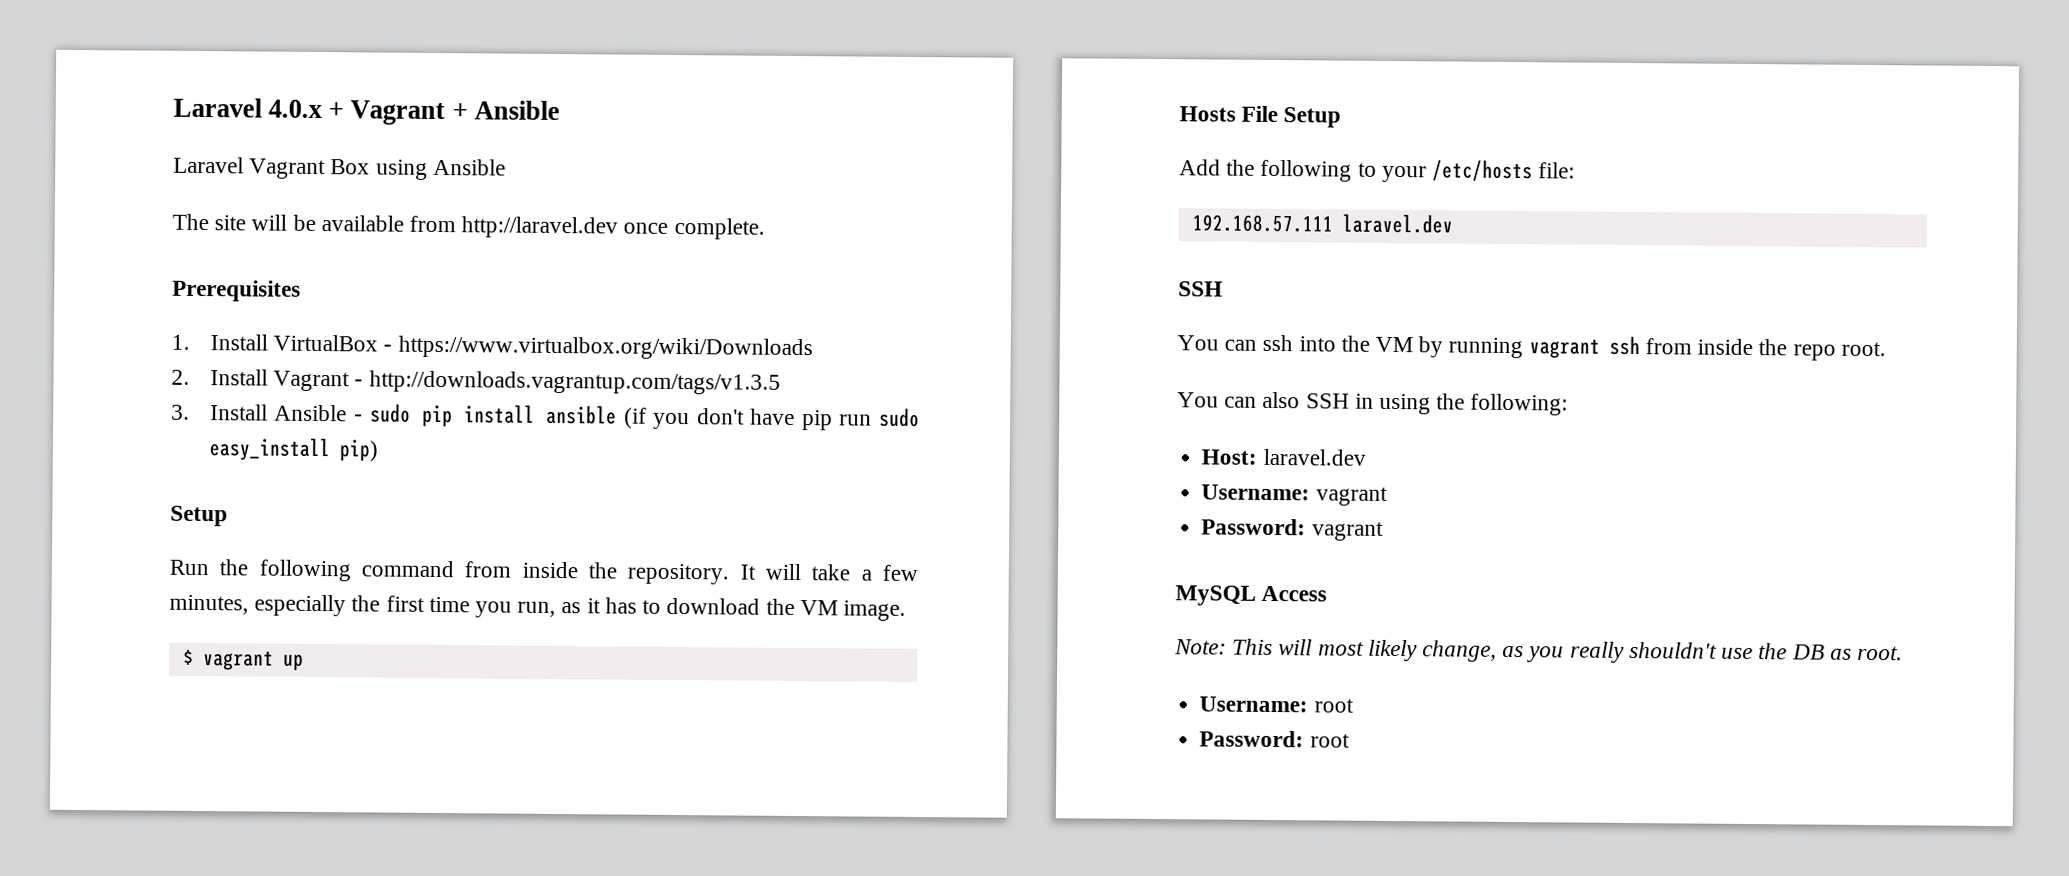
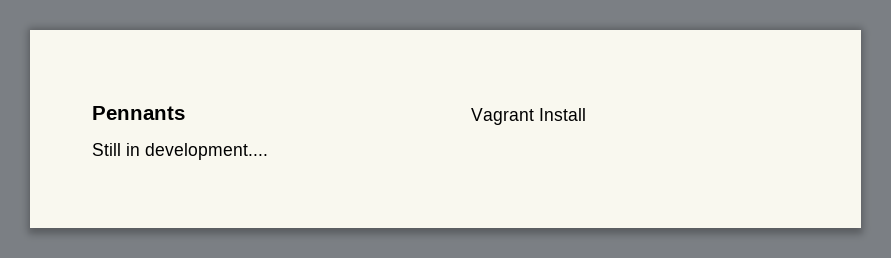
- Laravel 4.0.x + Vagrant + Ansible
- Laravel Vagrant Box using Ansible
- The site will be available from http://laravel.dev once complete.
- Prerequisites
- 1. Install VirtualBox - https://www.virtualbox.org/wiki/Downloads
- 2. Install Vagrant - http://downloads.vagrantup.com/tags/v1.3.5
- 3. Install Ansible - sudo pip install ansible (if you don't have pip run sudo easy_install pip)
- Setup
- Run the following command from inside the repository. It will take a few minutes, especially the first time you run, as it has to download the VM image.
- $ vagrant up
- Hosts File Setup
- Add the following to your /etc/hosts file:
- 192.168.57.111 laravel.dev
- SSH
- You can ssh into the VM by running vagrant ssh from inside the repo root.
- You can also SSH in using the following:
- Host: laravel.dev
- Username: vagrant
- Password: vagrant
- MySQL Access
- Note: This will most likely change, as you really shouldn't use the DB as root.
- Username: root
- Password: root
+ Pennants
+ Still in development....
+ Vagrant Install

